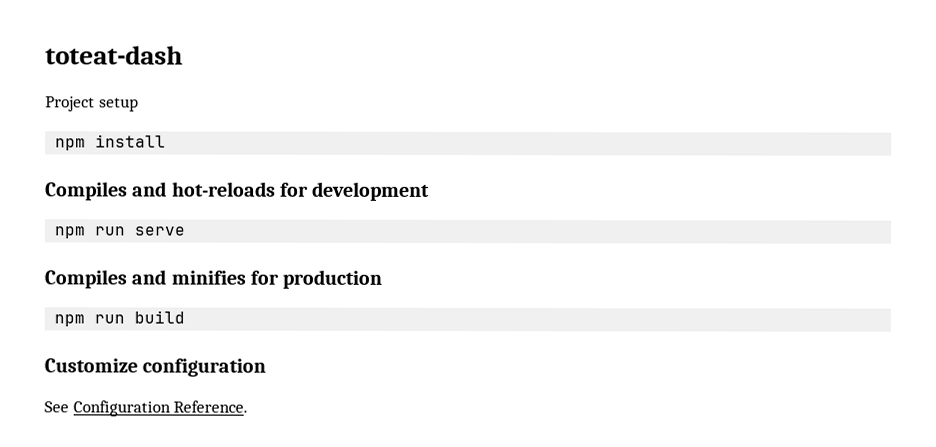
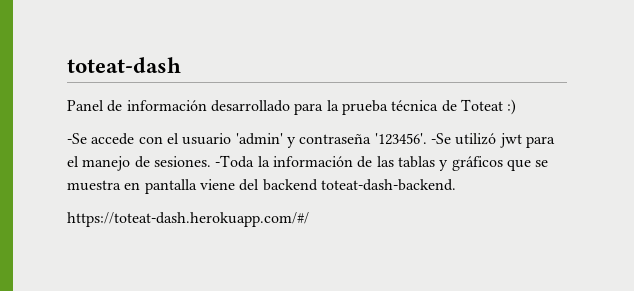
- Project setup
- npm install
- Compiles and hot-reloads for development
- npm run serve
- Compiles and minifies for production
- npm run build
- Customize configuration
- See Configuration Reference.
+ Panel de información desarrollado para la prueba técnica de Toteat :)
+ -Se accede con el usuario 'admin' y contraseña '123456'. -Se utilizó jwt para el manejo de sesiones. -Toda la información de las tablas y gráficos que se muestra en pantalla viene del backend toteat-dash-backend.
+ https://toteat-dash.herokuapp.com/#/

